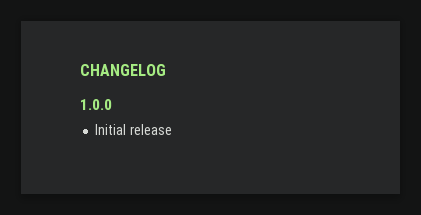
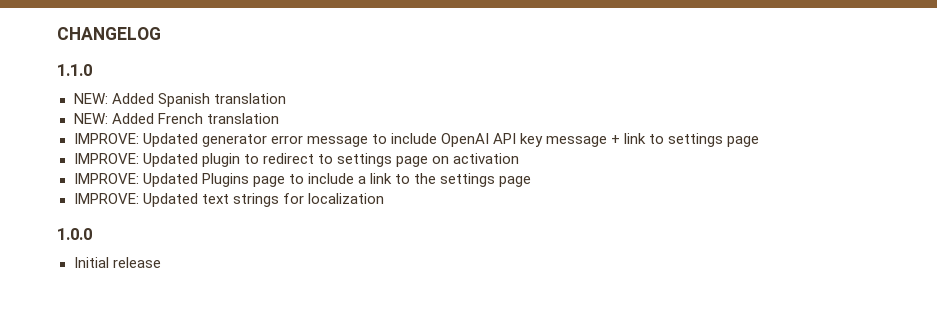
+ 1.1.0
+ NEW: Added Spanish translation
+ NEW: Added French translation
+ IMPROVE: Updated generator error message to include OpenAI API key message + link to settings page
+ IMPROVE: Updated plugin to redirect to settings page on activation
+ IMPROVE: Updated Plugins page to include a link to the settings page
+ IMPROVE: Updated text strings for localization

